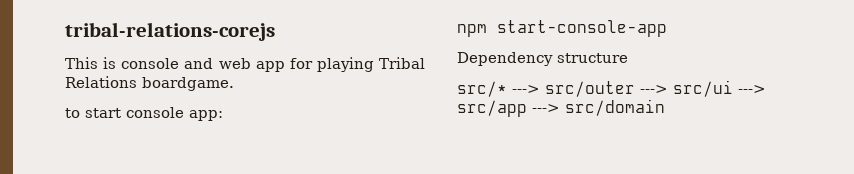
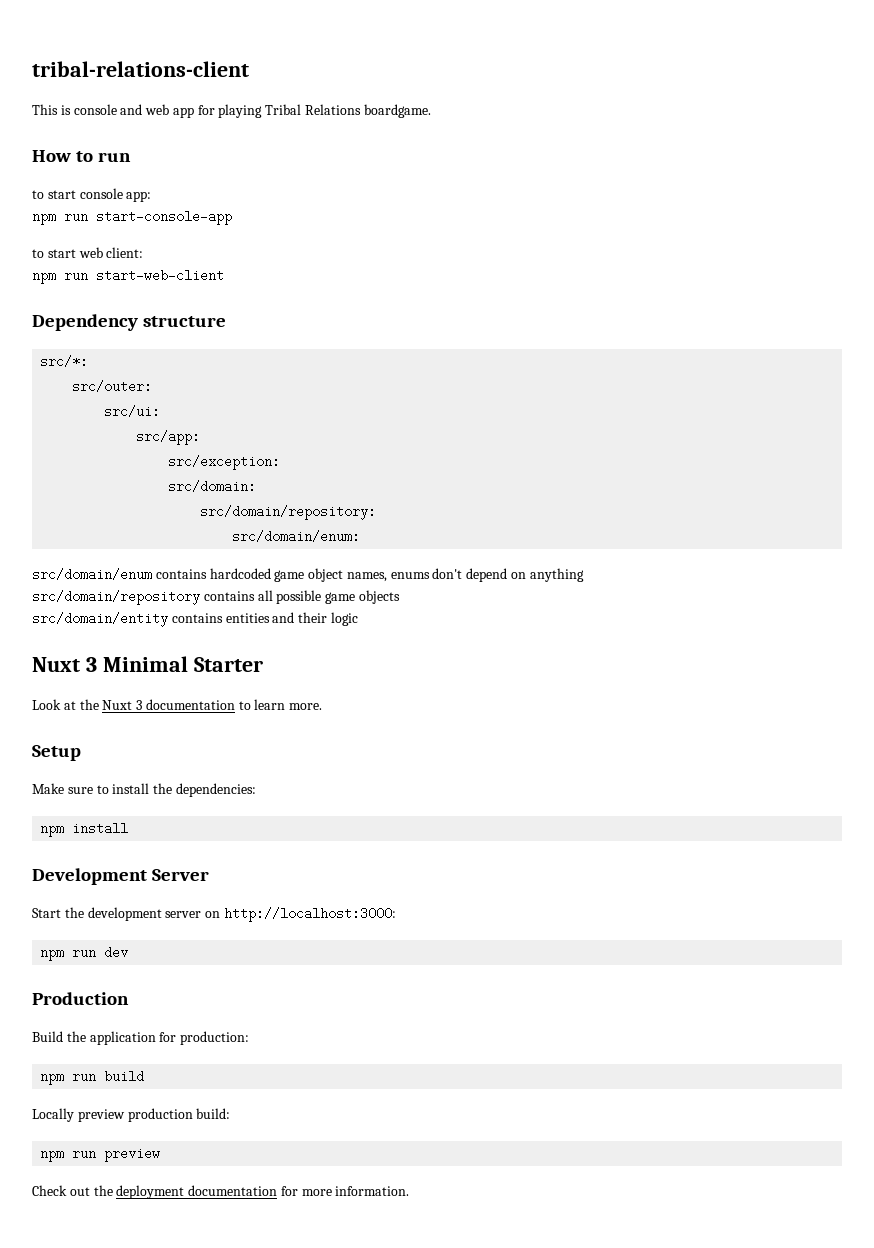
- tribal-relations-corejs
+ tribal-relations-client
+ How to run
- npm start-console-app
+ npm run start-console-app
+ to start web client:
+ npm run start-web-client
  Dependency structure
- src/* ---> src/outer ---> src/ui ---> src/app ---> src/domain
+ src/*:
+ src/outer:
+ src/ui:
+ src/app:
+ src/exception:
+ src/domain:
+ src/domain/repository:
+ src/domain/enum:
+ src/domain/enum contains hardcoded game object names, enums don't depend on anything
+ src/domain/repository contains all possible game objects
+ src/domain/entity contains entities and their logic
+ Nuxt 3 Minimal Starter
+ Look at the Nuxt 3 documentation to learn more.
+ Setup
+ Make sure to install the dependencies:
+ npm install
+ Development Server
+ Start the development server on http://localhost:3000:
+ npm run dev
+ Production
+ Build the application for production:
+ npm run build
+ Locally preview production build:
+ npm run preview
+ Check out the deployment documentation for more information.

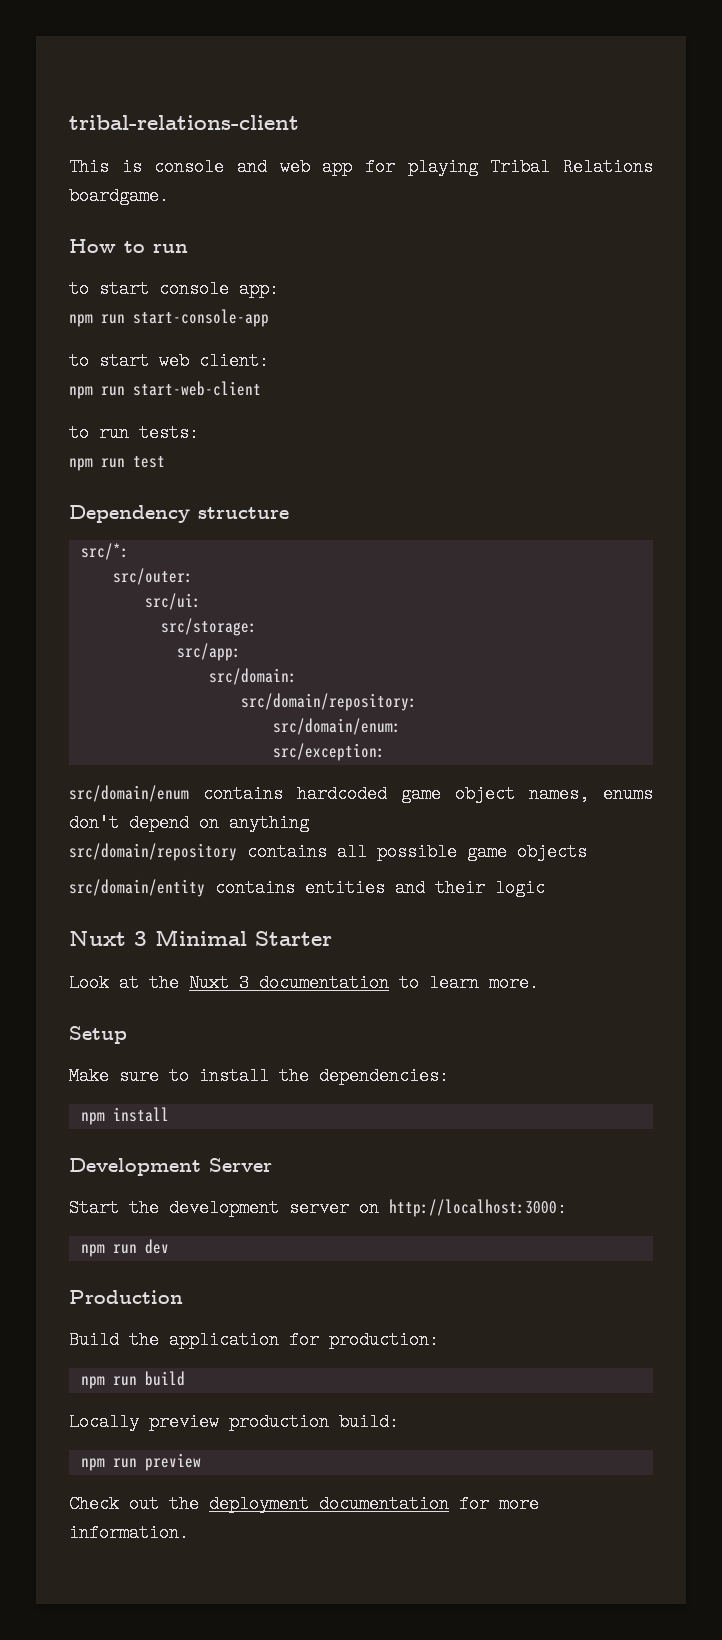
+ to run tests:
+ npm run test
+ src/storage:
- src/exception:
+ src/exception:

